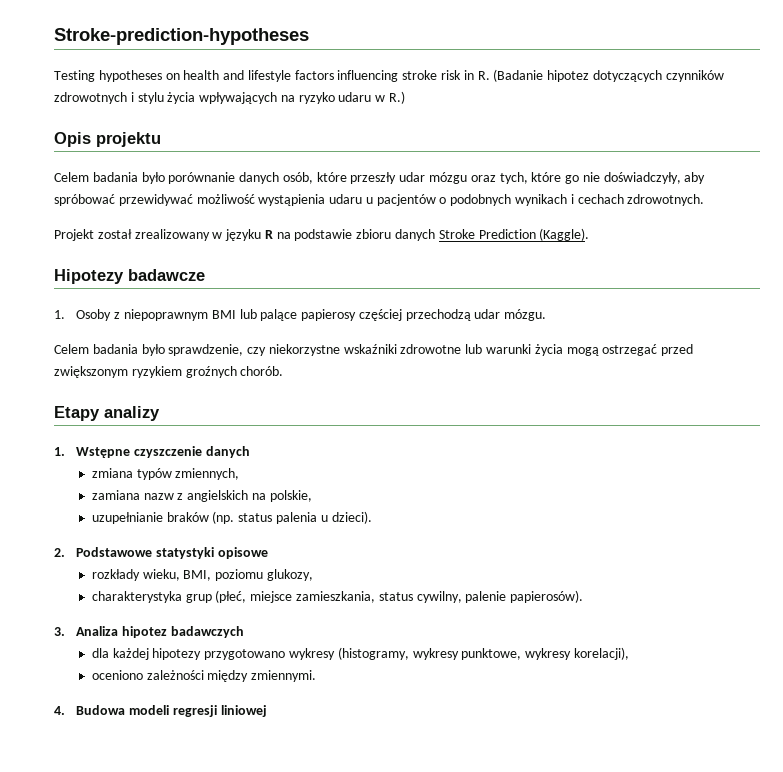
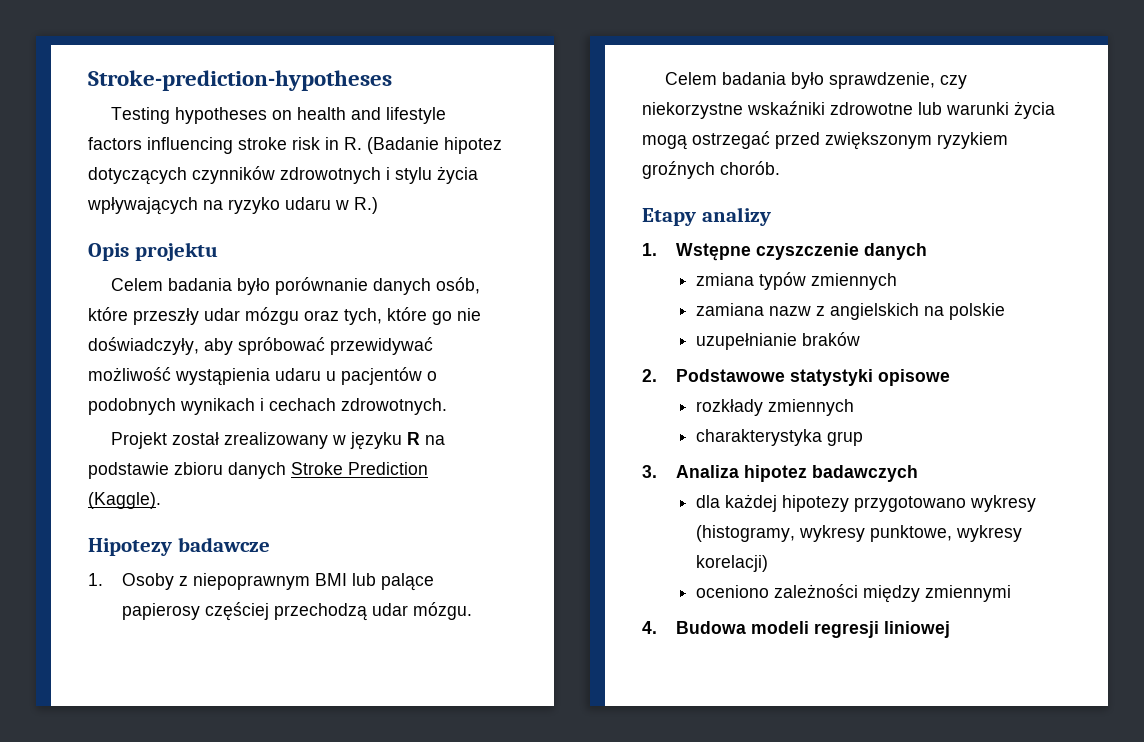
- zmiana typów zmiennych,
+ zmiana typów zmiennych
- zamiana nazw z angielskich na polskie,
+ zamiana nazw z angielskich na polskie
- uzupełnianie braków (np. status palenia u dzieci).
+ uzupełnianie braków
- rozkłady wieku, BMI, poziomu glukozy,
- charakterystyka grup (płeć, miejsce zamieszkania, status cywilny, palenie papierosów).
+ rozkłady zmiennych
+ charakterystyka grup
- dla każdej hipotezy przygotowano wykresy (histogramy, wykresy punktowe, wykresy korelacji),
+ dla każdej hipotezy przygotowano wykresy (histogramy, wykresy punktowe, wykresy korelacji)
- oceniono zależności między zmiennymi.
+ oceniono zależności między zmiennymi

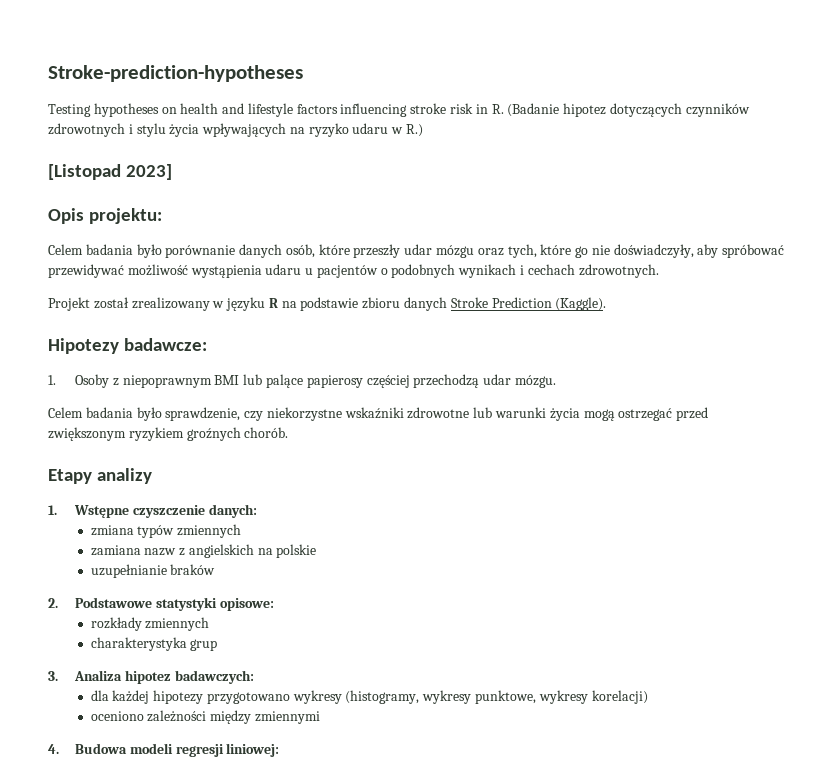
+ [Listopad 2023]
- Opis projektu
+ Opis projektu:
- Hipotezy badawcze
+ Hipotezy badawcze:
- 1. Wstępne czyszczenie danych
+ 1. Wstępne czyszczenie danych:
- 2. Podstawowe statystyki opisowe
+ 2. Podstawowe statystyki opisowe:
- 3. Analiza hipotez badawczych
+ 3. Analiza hipotez badawczych:
- 4. Budowa modeli regresji liniowej
+ 4. Budowa modeli regresji liniowej:

